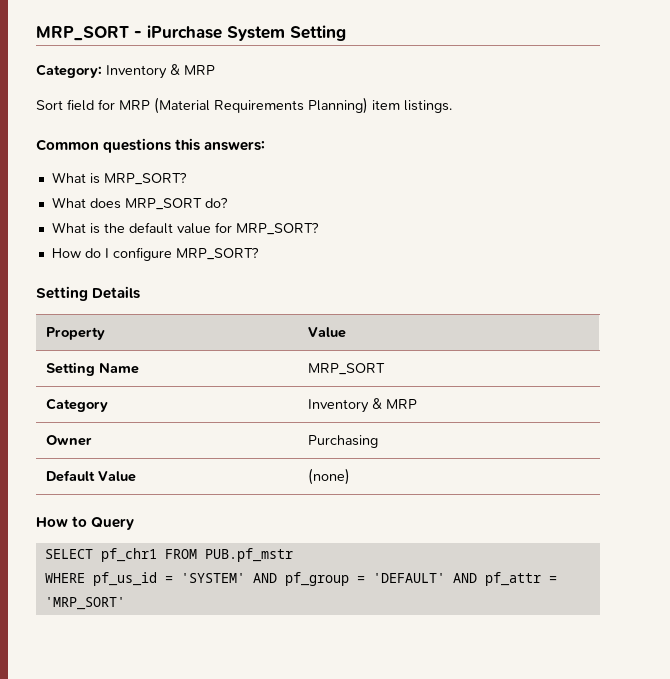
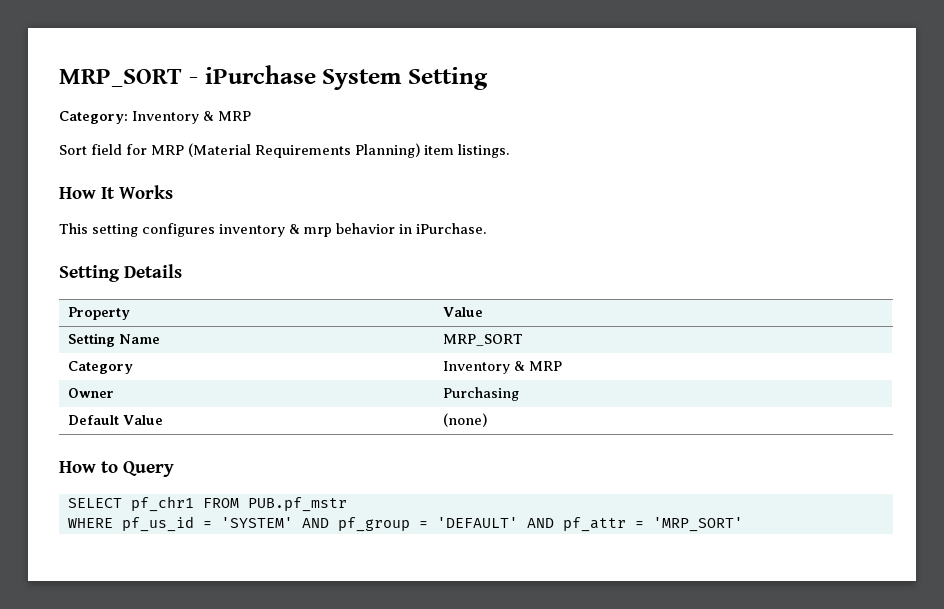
- Common questions this answers:
- What is MRP_SORT?
- What does MRP_SORT do?
- What is the default value for MRP_SORT?
- How do I configure MRP_SORT?
+ How It Works
+ This setting configures inventory & mrp behavior in iPurchase.

